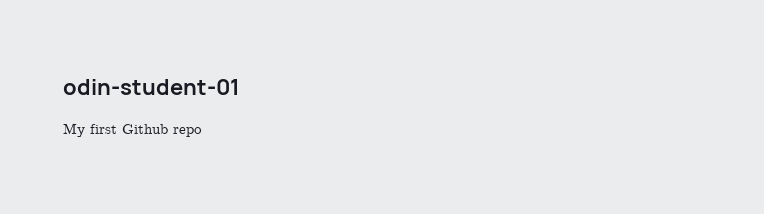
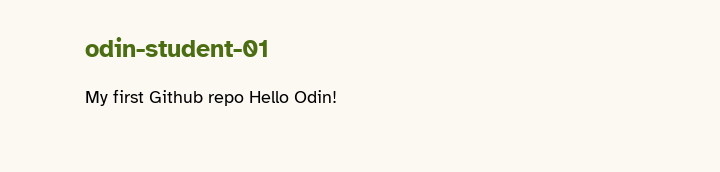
- My first Github repo
+ My first Github repo Hello Odin!

